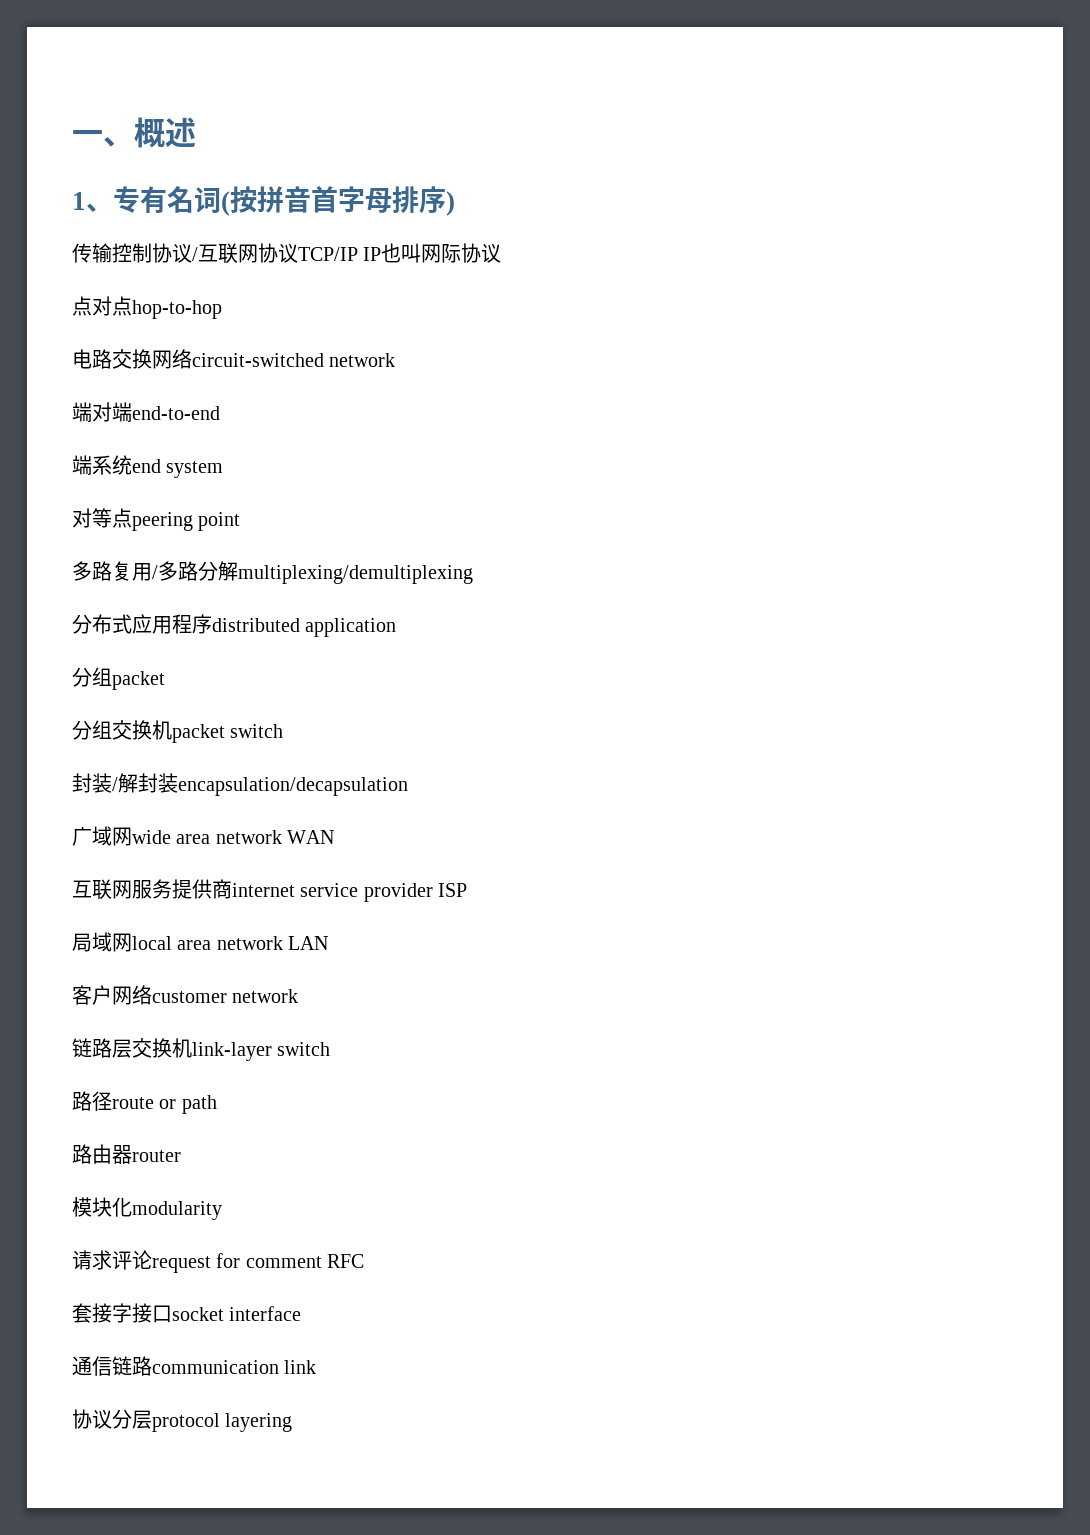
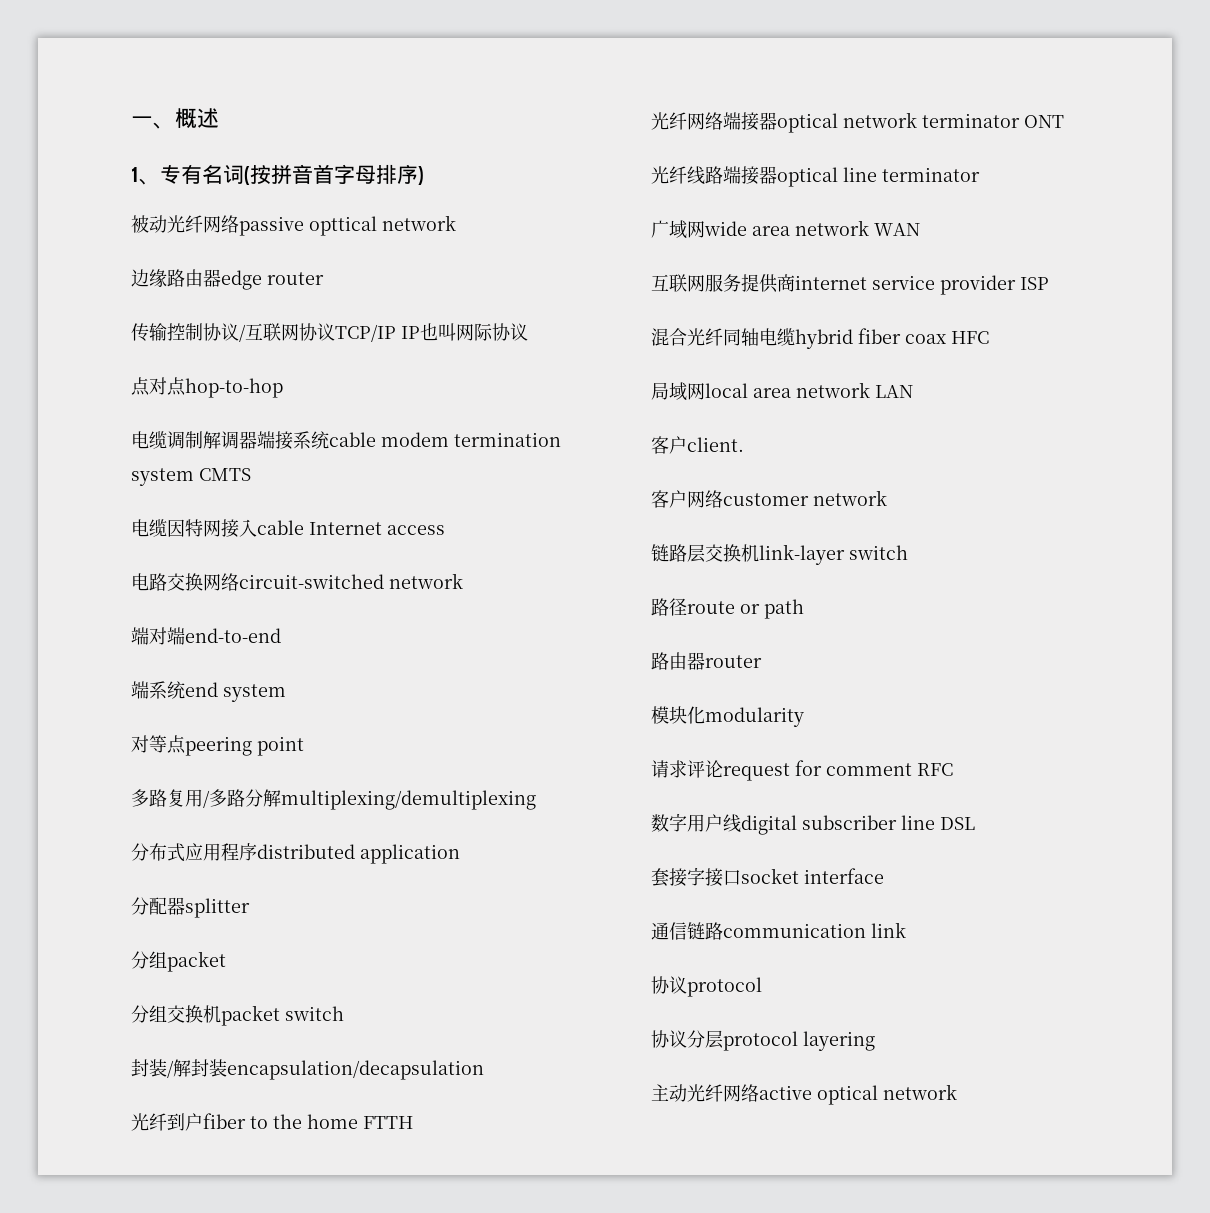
+ 被动光纤网络passive opttical network
+ 边缘路由器edge router
+ 电缆调制解调器端接系统cable modem termination system CMTS
+ 电缆因特网接入cable Internet access
+ 分配器splitter
+ 光纤到户fiber to the home FTTH
+ 光纤网络端接器optical network terminator ONT
+ 光纤线路端接器optical line terminator
+ 混合光纤同轴电缆hybrid fiber coax HFC
+ 客户client.
+ 数字用户线digital subscriber line DSL
+ 协议protocol
+ 主动光纤网络active optical network

